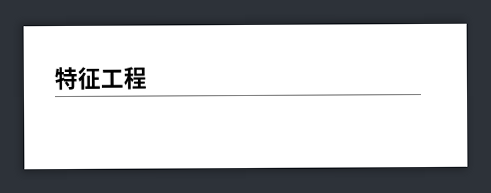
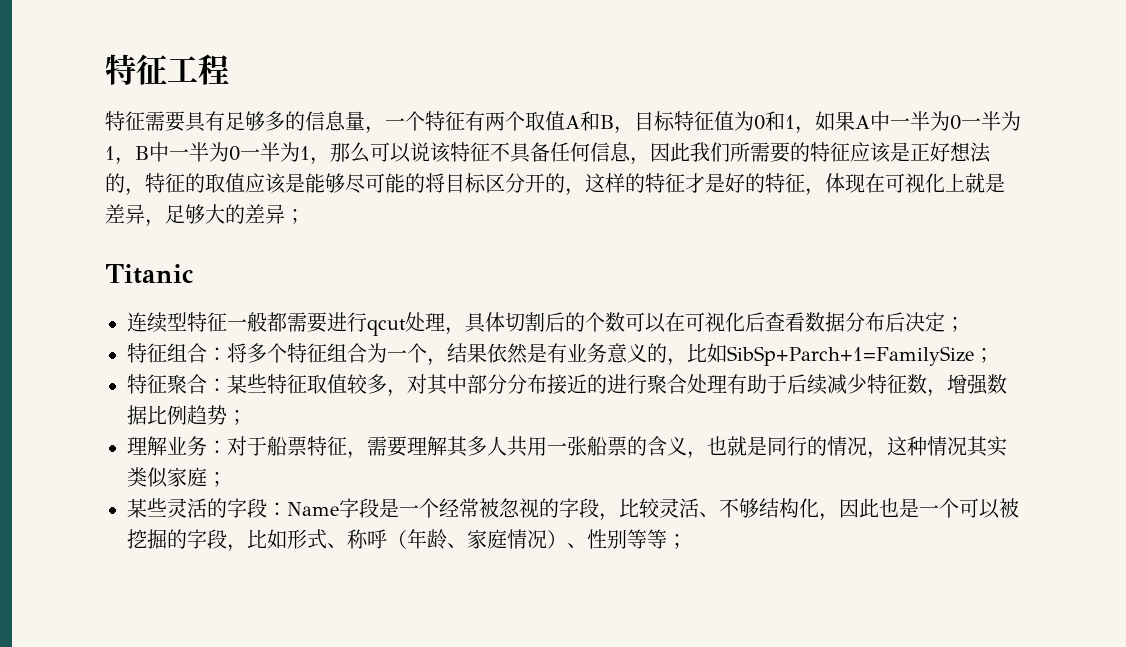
+ 特征需要具有足够多的信息量，一个特征有两个取值A和B，目标特征值为0和1，如果A中一半为0一半为1，B中一半为0一半为1，那么可以说该特征不具备任何信息，因此我们所需要的特征应该是正好想法的，特征的取值应该是能够尽可能的将目标区分开的，这样的特征才是好的特征，体现在可视化上就是差异，足够大的差异；
+ Titanic
+ 连续型特征一般都需要进行qcut处理，具体切割后的个数可以在可视化后查看数据分布后决定；
+ 特征组合：将多个特征组合为一个，结果依然是有业务意义的，比如SibSp+Parch+1=FamilySize；
+ 特征聚合：某些特征取值较多，对其中部分分布接近的进行聚合处理有助于后续减少特征数，增强数据比例趋势；
+ 理解业务：对于船票特征，需要理解其多人共用一张船票的含义，也就是同行的情况，这种情况其实类似家庭；
+ 某些灵活的字段：Name字段是一个经常被忽视的字段，比较灵活、不够结构化，因此也是一个可以被挖掘的字段，比如形式、称呼（年龄、家庭情况）、性别等等；

